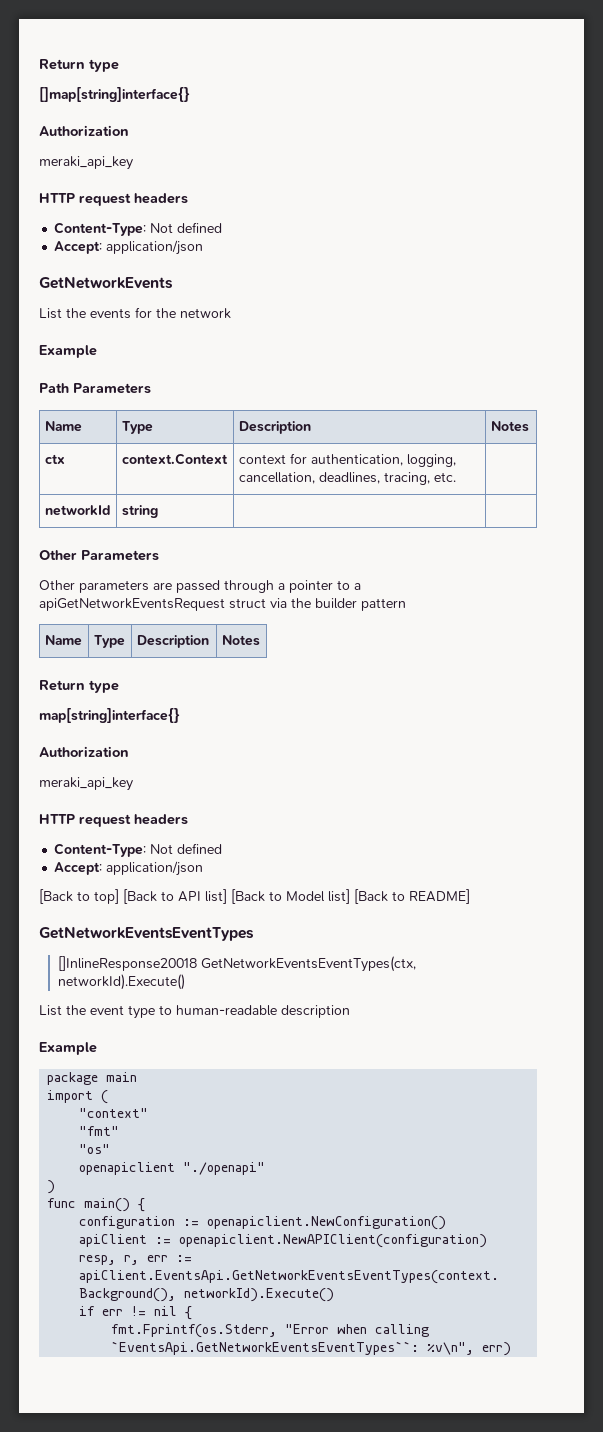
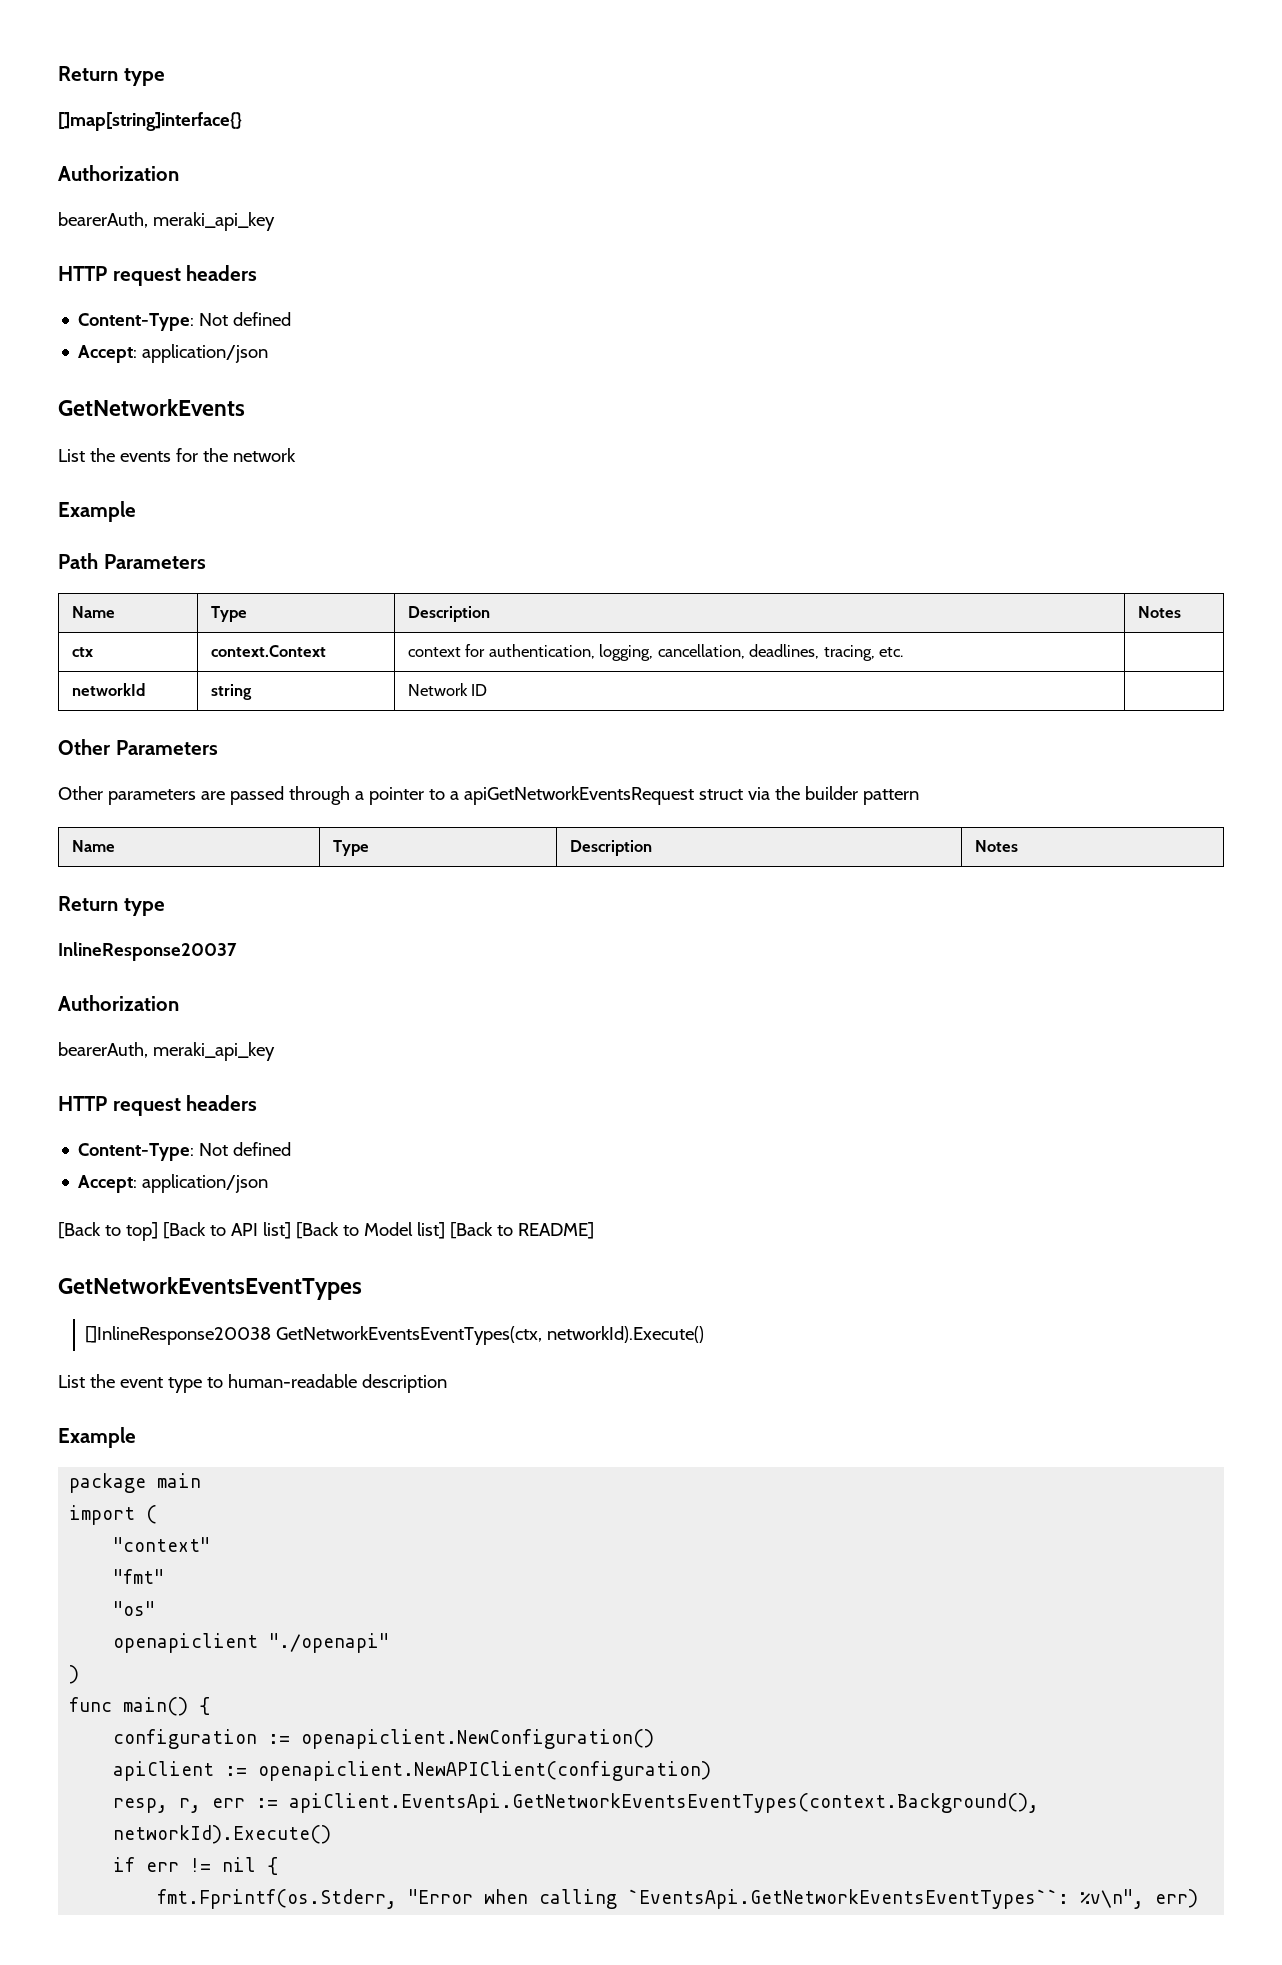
  []map[string]interface{}
  Authorization
- meraki_api_key
+ bearerAuth, meraki_api_key
- networkId | string | |
+ networkId | string | Network ID |
- map[string]interface{}
+ InlineResponse20037
  Authorization
- meraki_api_key
+ bearerAuth, meraki_api_key
- []InlineResponse20018 GetNetworkEventsEventTypes(ctx, networkId).Execute()
+ []InlineResponse20038 GetNetworkEventsEventTypes(ctx, networkId).Execute()

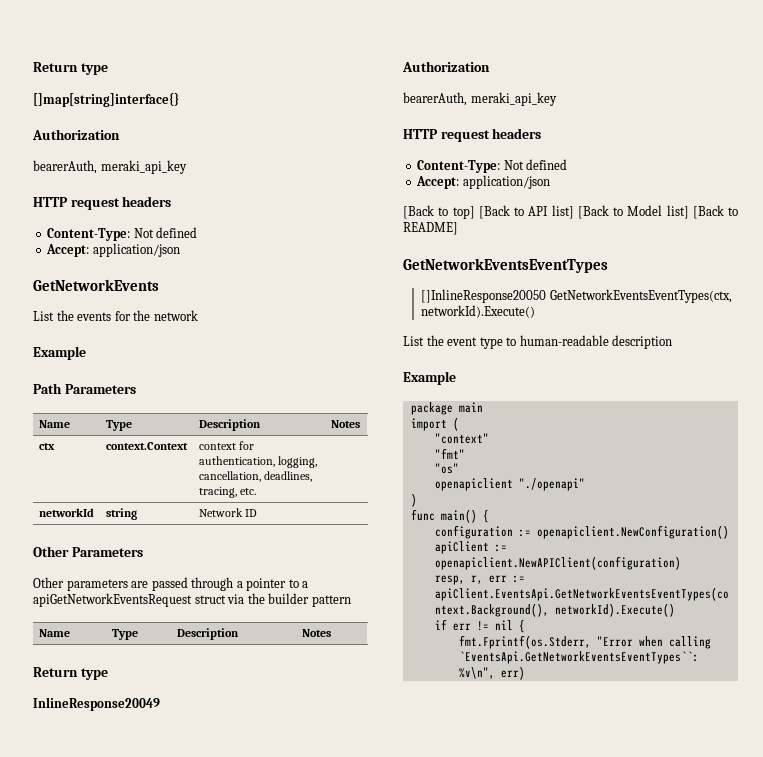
- InlineResponse20037
+ InlineResponse20049
- []InlineResponse20038 GetNetworkEventsEventTypes(ctx, networkId).Execute()
+ []InlineResponse20050 GetNetworkEventsEventTypes(ctx, networkId).Execute()

